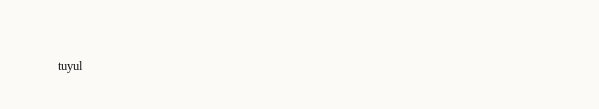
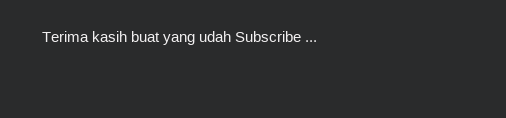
- tuyul
+ Terima kasih buat yang udah Subscribe ...

